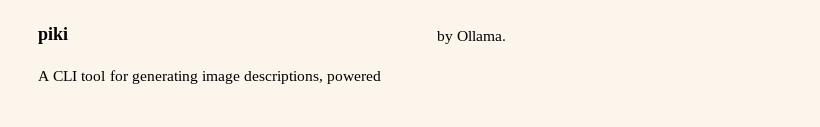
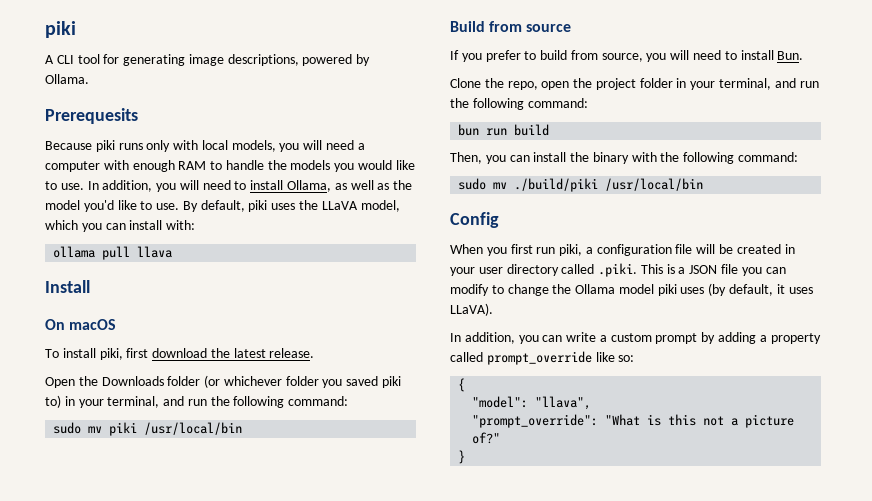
+ Prerequesits
+ Because piki runs only with local models, you will need a computer with enough RAM to handle the models you would like to use. In addition, you will need to install Ollama, as well as the model you'd like to use. By default, piki uses the LLaVA model, which you can install with:
+ ollama pull llava
+ Install
+ On macOS
+ To install piki, first download the latest release.
+ Open the Downloads folder (or whichever folder you saved piki to) in your terminal, and run the following command:
+ sudo mv piki /usr/local/bin
+ Build from source
+ If you prefer to build from source, you will need to install Bun.
+ Clone the repo, open the project folder in your terminal, and run the following command:
+ bun run build
+ Then, you can install the binary with the following command:
+ sudo mv ./build/piki /usr/local/bin
+ Config
+ When you first run piki, a configuration file will be created in your user directory called .piki. This is a JSON file you can modify to change the Ollama model piki uses (by default, it uses LLaVA).
+ In addition, you can write a custom prompt by adding a property called prompt_override like so:
+ {
+ "model": "llava",
+ "prompt_override": "What is this not a picture of?"
+ }

